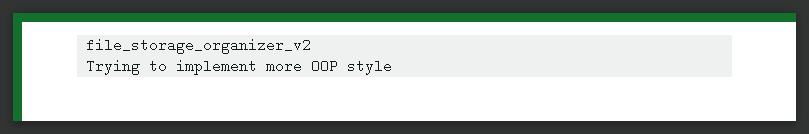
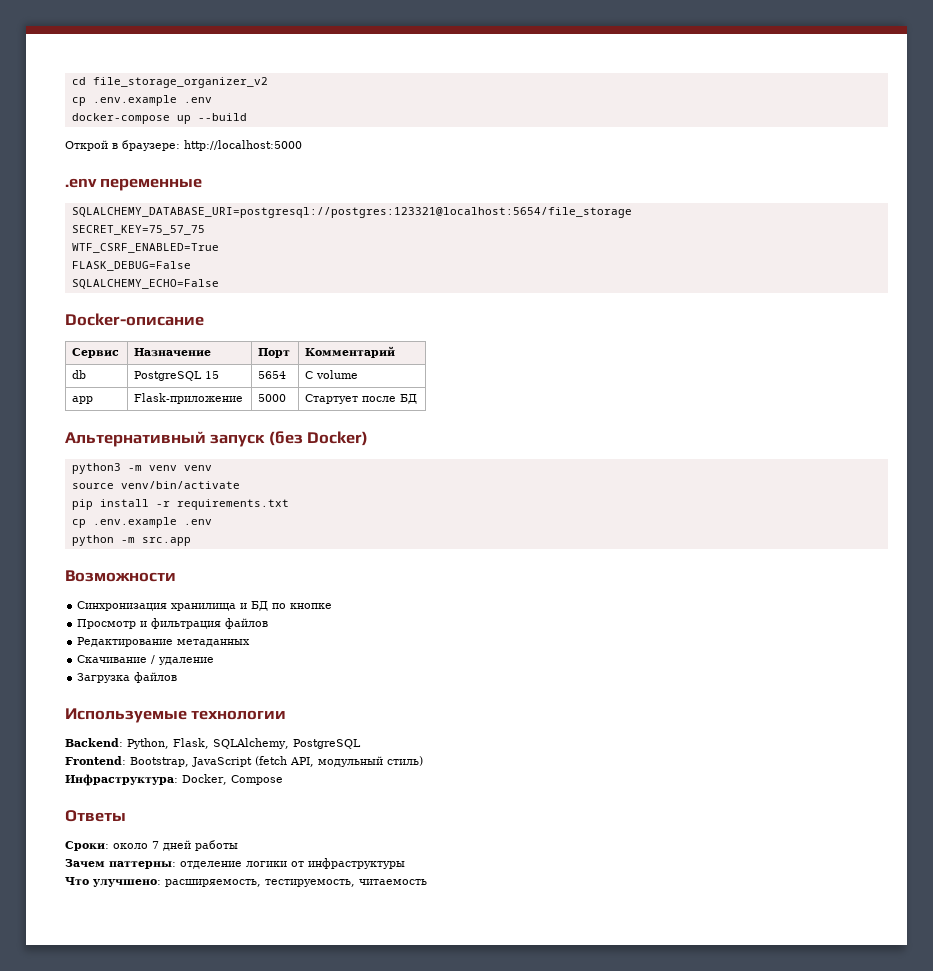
- file_storage_organizer_v2
- Trying to implement more OOP style
+ cd file_storage_organizer_v2
+ cp .env.example .env
+ docker-compose up --build
+ Открой в браузере: http://localhost:5000
+ .env переменные
+ SQLALCHEMY_DATABASE_URI=postgresql://postgres:123321@localhost:5654/file_storage
+ SECRET_KEY=75_57_75
+ WTF_CSRF_ENABLED=True
+ FLASK_DEBUG=False
+ SQLALCHEMY_ECHO=False
+ Docker-описание
+ Сервис | Назначение | Порт | Комментарий
+ db | PostgreSQL 15 | 5654 | С volume
+ app | Flask-приложение | 5000 | Стартует после БД
+ Альтернативный запуск (без Docker)
+ python3 -m venv venv
+ source venv/bin/activate
+ pip install -r requirements.txt
+ cp .env.example .env
+ python -m src.app
+ Возможности
+ Синхронизация хранилища и БД по кнопке
+ Просмотр и фильтрация файлов
+ Редактирование метаданных
+ Скачивание / удаление
+ Загрузка файлов
+ Используемые технологии
+ Backend: Python, Flask, SQLAlchemy, PostgreSQL
+ Frontend: Bootstrap, JavaScript (fetch API, модульный стиль)
+ Инфраструктура: Docker, Compose
+ Ответы
+ Сроки: около 7 дней работы
+ Зачем паттерны: отделение логики от инфраструктуры
+ Что улучшено: расширяемость, тестируемость, читаемость

